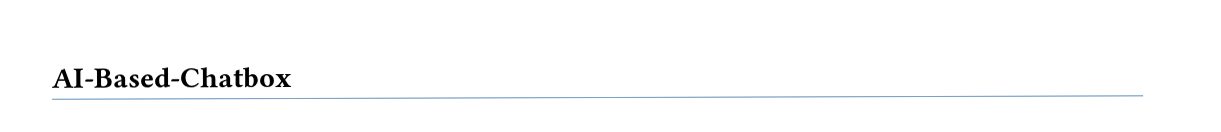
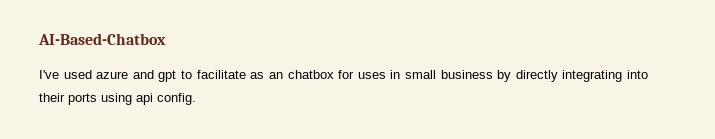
+ I've used azure and gpt to facilitate as an chatbox for uses in small business by directly integrating into their ports using api config.

